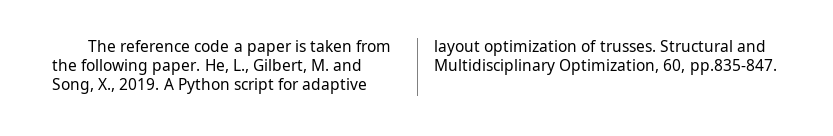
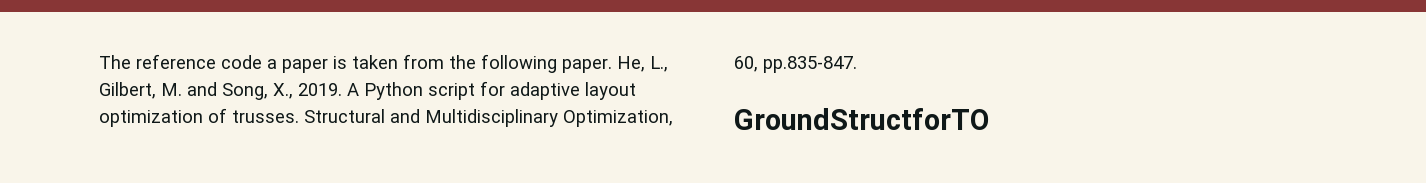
+ GroundStructforTO

